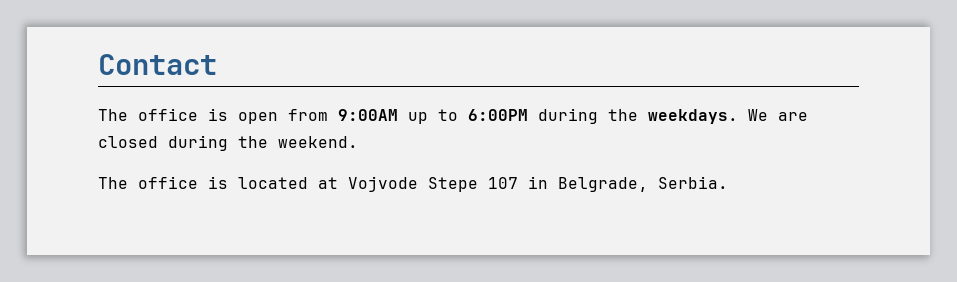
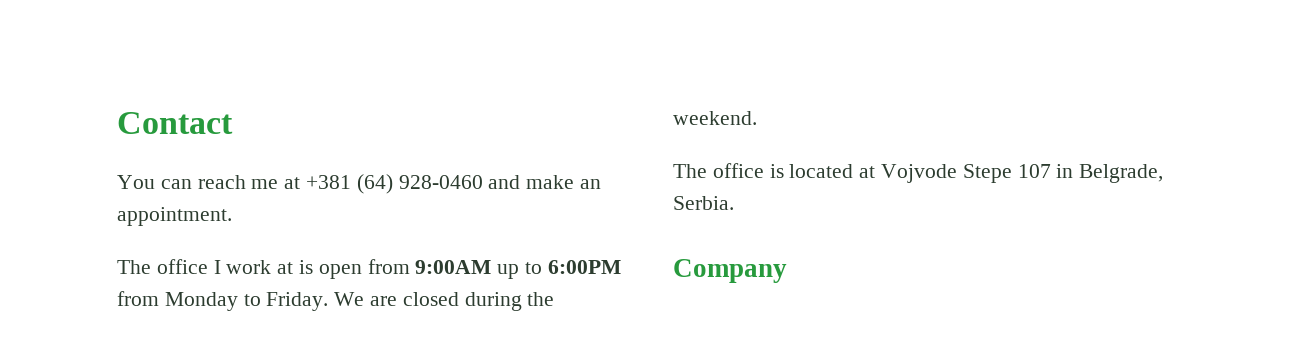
- The office is open from 9:00AM up to 6:00PM during the weekdays.
+ You can reach me at +381 (64) 928-0460 and make an appointment.
+ The office I work at is open from 9:00AM up to 6:00PM from Monday to Friday.
+ Company

